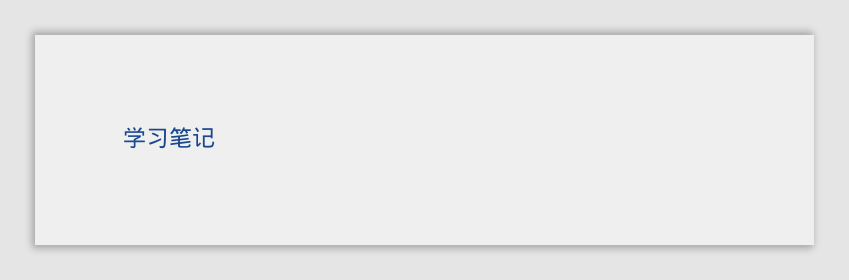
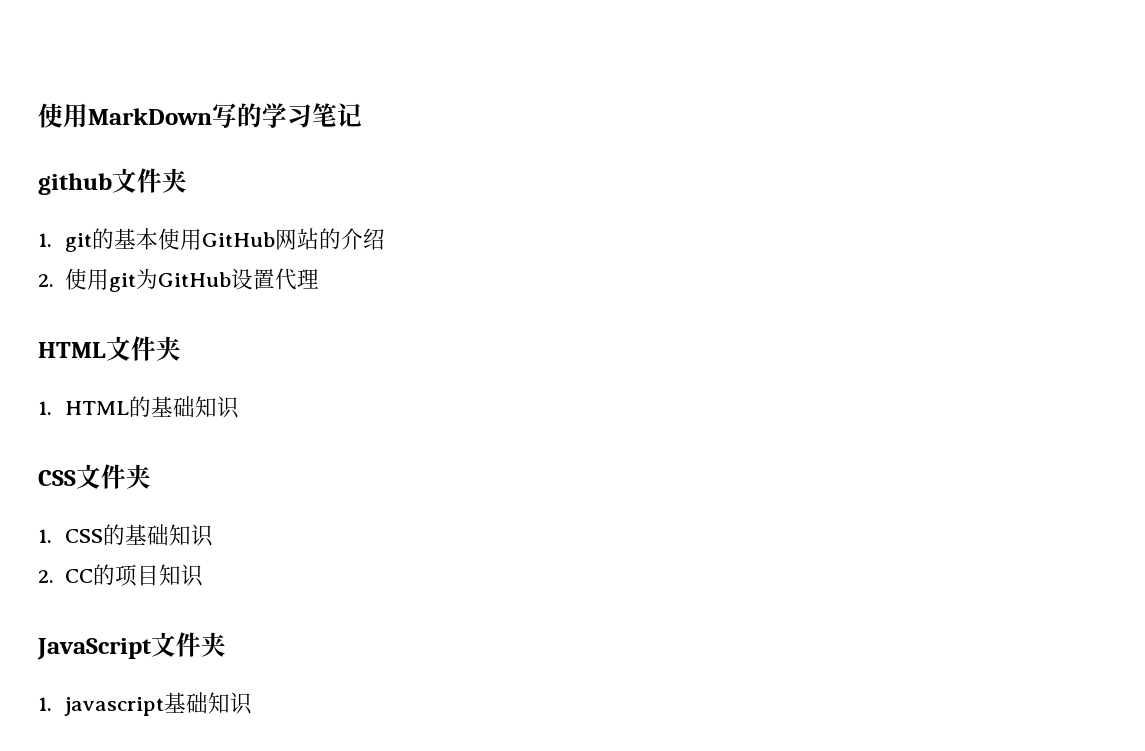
- 学习笔记
+ 使用MarkDown写的学习笔记
+ github文件夹
+ 1. git的基本使用GitHub网站的介绍
+ 2.使用git为GitHub设置代理
+ HTML文件夹
+ 1. HTML的基础知识
+ CSS文件夹
+ 1. CSS的基础知识
+ 2. CC的项目知识
+ JavaScript文件夹
+ 1. javascript基础知识

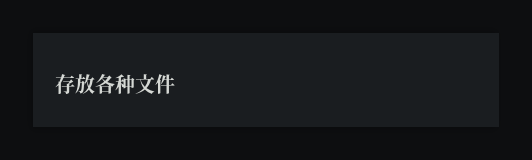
- 使用MarkDown写的学习笔记
- github文件夹
- 1. git的基本使用GitHub网站的介绍
- 2.使用git为GitHub设置代理
- HTML文件夹
- 1. HTML的基础知识
- CSS文件夹
- 1. CSS的基础知识
- 2. CC的项目知识
- JavaScript文件夹
- 1. javascript基础知识
+ 存放各种文件

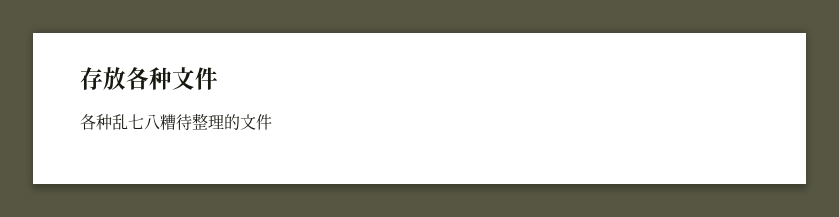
+ 各种乱七八糟待整理的文件

